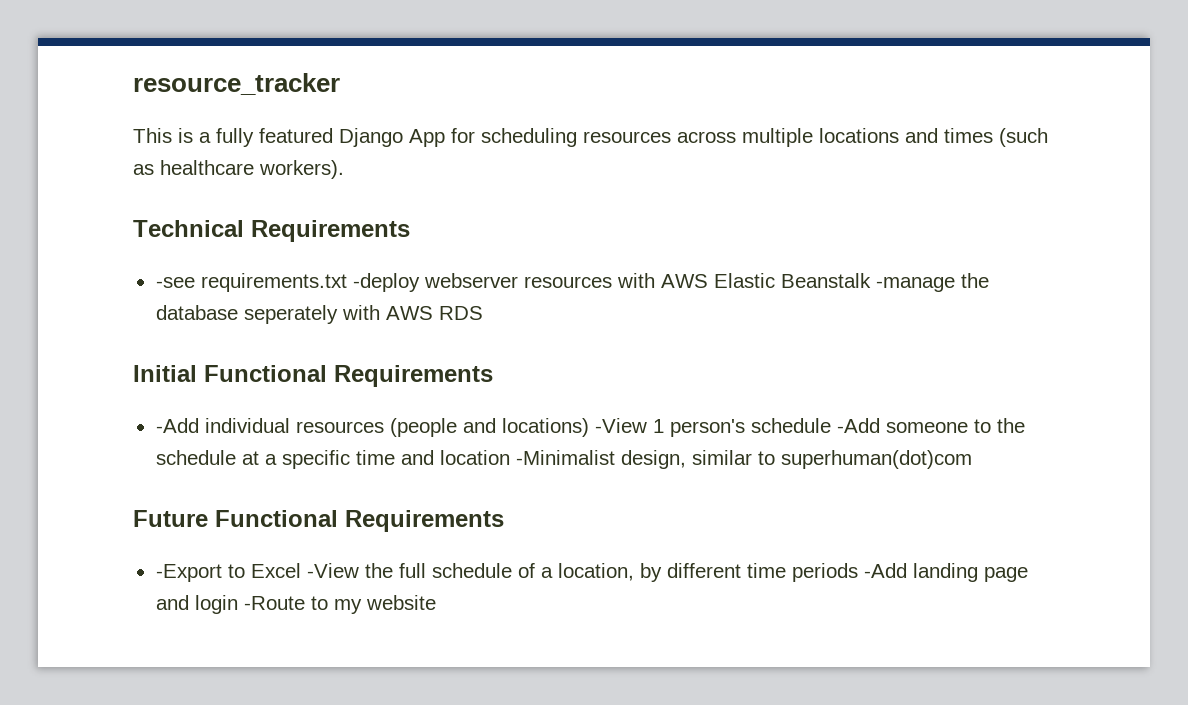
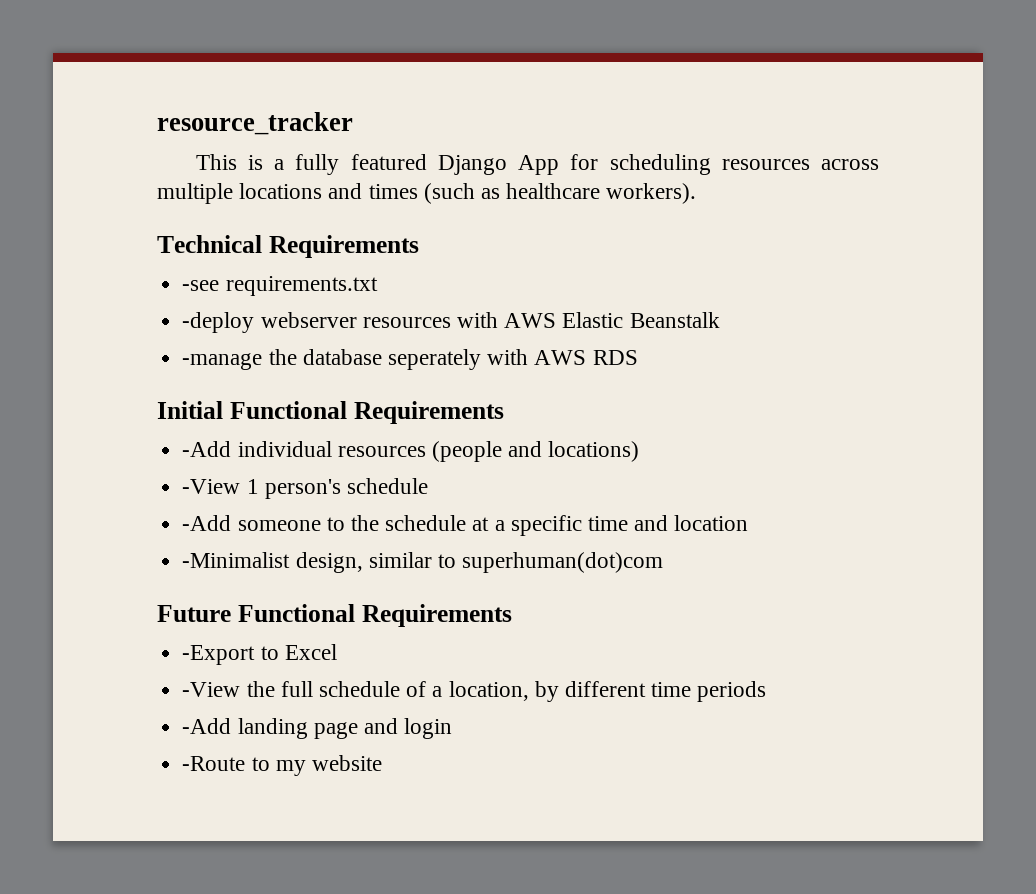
- -see requirements.txt -deploy webserver resources with AWS Elastic Beanstalk -manage the database seperately with AWS RDS
+ -see requirements.txt
+ -deploy webserver resources with AWS Elastic Beanstalk
+ -manage the database seperately with AWS RDS
- -Add individual resources (people and locations) -View 1 person's schedule -Add someone to the schedule at a specific time and location -Minimalist design, similar to superhuman(dot)com
+ -Add individual resources (people and locations)
+ -View 1 person's schedule
+ -Add someone to the schedule at a specific time and location
+ -Minimalist design, similar to superhuman(dot)com
- -Export to Excel -View the full schedule of a location, by different time periods -Add landing page and login -Route to my website
+ -Export to Excel
+ -View the full schedule of a location, by different time periods
+ -Add landing page and login
+ -Route to my website

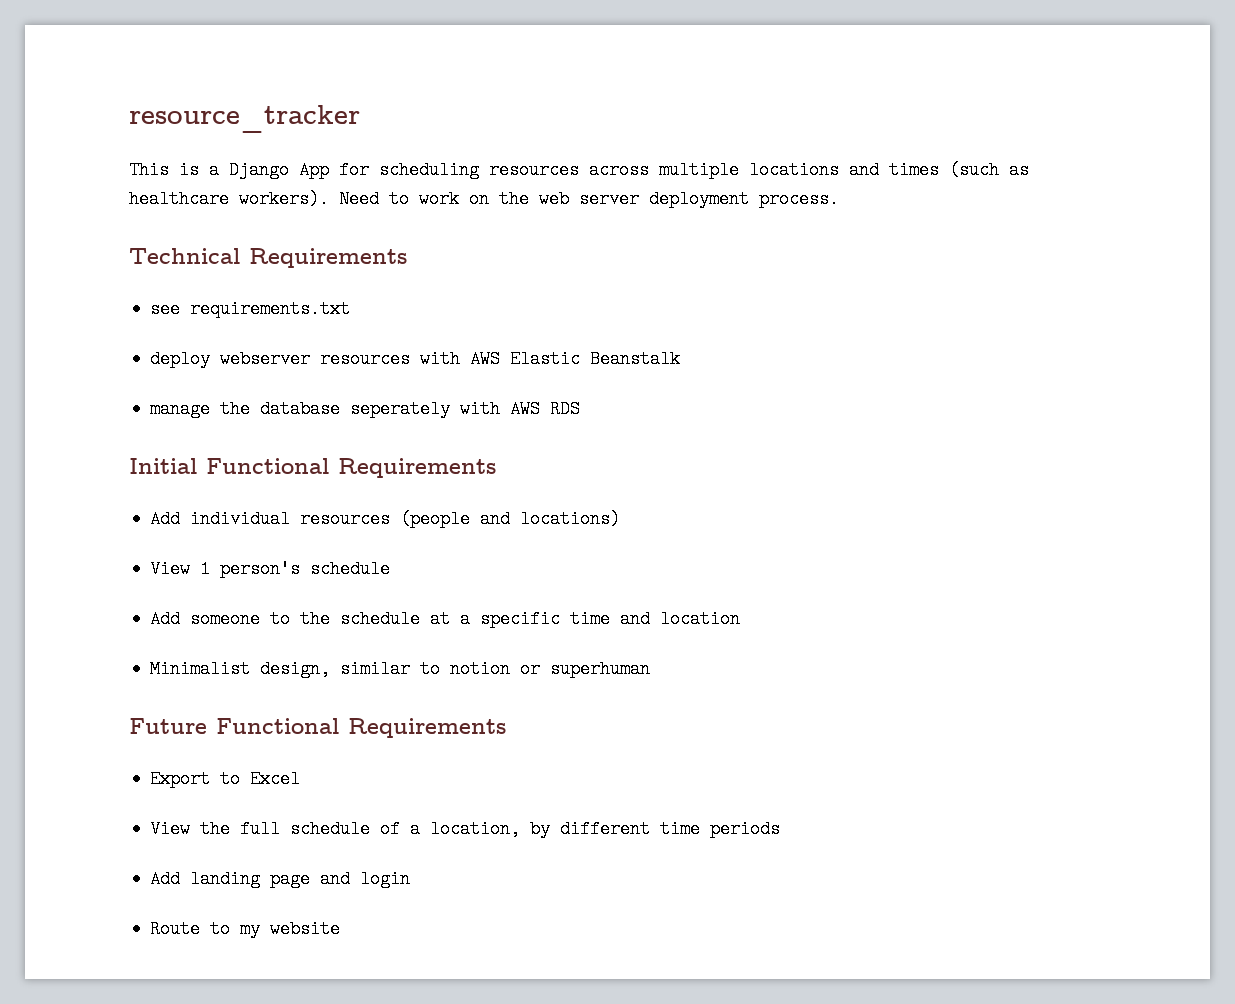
- This is a fully featured Django App for scheduling resources across multiple locations and times (such as healthcare workers).
+ This is a Django App for scheduling resources across multiple locations and times (such as healthcare workers). Need to work on the web server deployment process.
- -see requirements.txt
+ see requirements.txt
- -deploy webserver resources with AWS Elastic Beanstalk
+ deploy webserver resources with AWS Elastic Beanstalk
- -manage the database seperately with AWS RDS
+ manage the database seperately with AWS RDS
- -Add individual resources (people and locations)
+ Add individual resources (people and locations)
- -View 1 person's schedule
+ View 1 person's schedule
- -Add someone to the schedule at a specific time and location
+ Add someone to the schedule at a specific time and location
- -Minimalist design, similar to superhuman(dot)com
+ Minimalist design, similar to notion or superhuman
- -Export to Excel
+ Export to Excel
- -View the full schedule of a location, by different time periods
+ View the full schedule of a location, by different time periods
- -Add landing page and login
+ Add landing page and login
- -Route to my website
+ Route to my website

